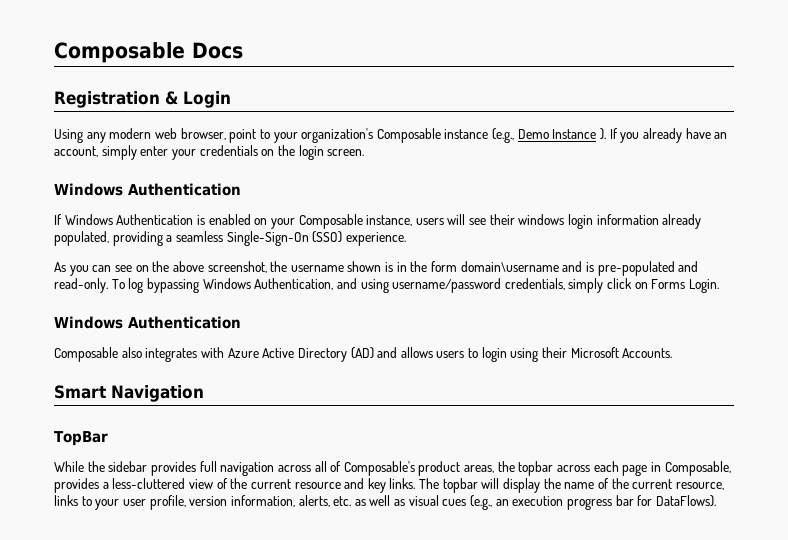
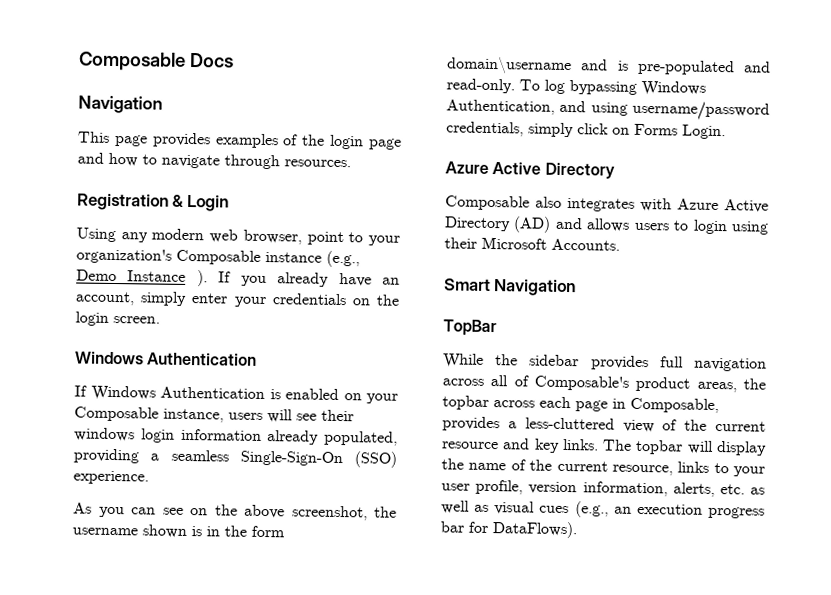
  Composable Docs
+ Navigation
+ This page provides examples of the login page and how to navigate through resources.
  To log bypassing Windows Authentication, and using username/password credentials, simply click on Forms Login.
- Windows Authentication
+ Azure Active Directory

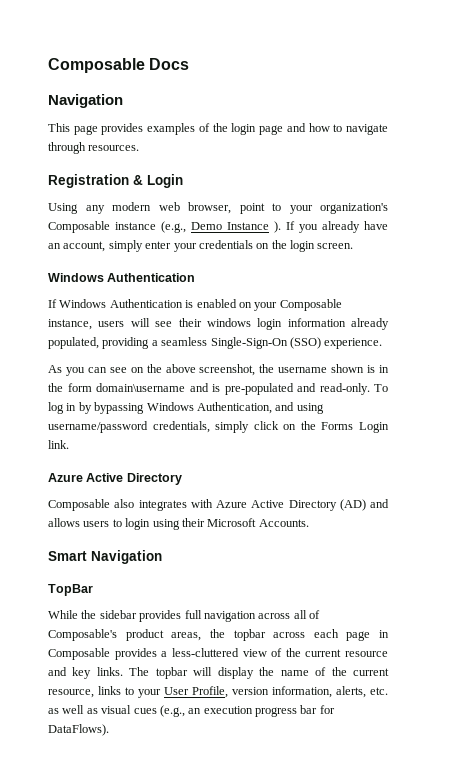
- To log bypassing Windows Authentication, and using username/password credentials, simply click on Forms Login.
+ To log in by bypassing Windows Authentication, and using username/password credentials, simply click on the Forms Login link.
- While the sidebar provides full navigation across all of Composable's product areas, the topbar across each page in Composable, provides a less-cluttered view of the current resource and key links.
+ While the sidebar provides full navigation across all of Composable's product areas, the topbar across each page in Composable provides a less-cluttered view of the current resource and key links.
- The topbar will display the name of the current resource, links to your user profile, version information, alerts, etc. as well as visual cues (e.g., an execution progress bar for DataFlows).
+ The topbar will display the name of the current resource, links to your User Profile, version information, alerts, etc. as well as visual cues (e.g., an execution progress bar for DataFlows).

